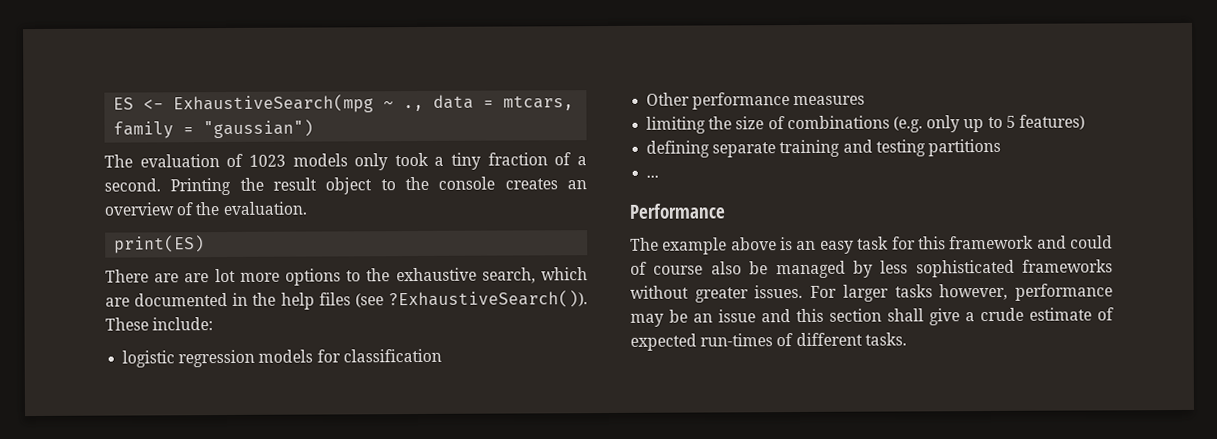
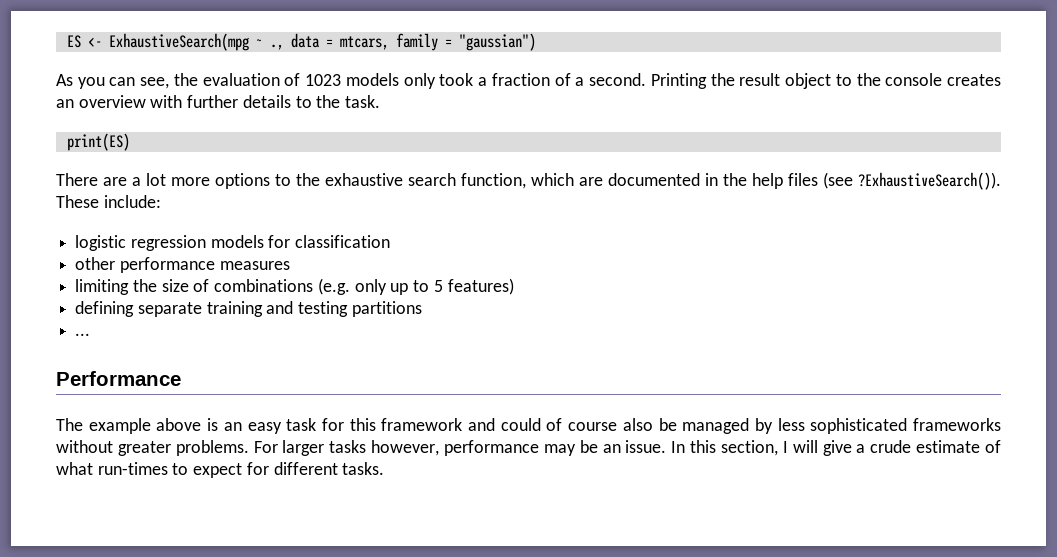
- The evaluation of 1023 models only took a tiny fraction of a second.
+ As you can see, the evaluation of 1023 models only took a fraction of a second.
- Printing the result object to the console creates an overview of the evaluation.
+ Printing the result object to the console creates an overview with further details to the task.
- There are are lot more options to the exhaustive search, which are documented in the help files (see ?ExhaustiveSearch()).
+ There are a lot more options to the exhaustive search function, which are documented in the help files (see ?ExhaustiveSearch()).
- Other performance measures
+ other performance measures
- The example above is an easy task for this framework and could of course also be managed by less sophisticated frameworks without greater issues.
+ The example above is an easy task for this framework and could of course also be managed by less sophisticated frameworks without greater problems.
- For larger tasks however, performance may be an issue and this section shall give a crude estimate of expected run-times of different tasks.
+ For larger tasks however, performance may be an issue. In this section, I will give a crude estimate of what run-times to expect for different tasks.

